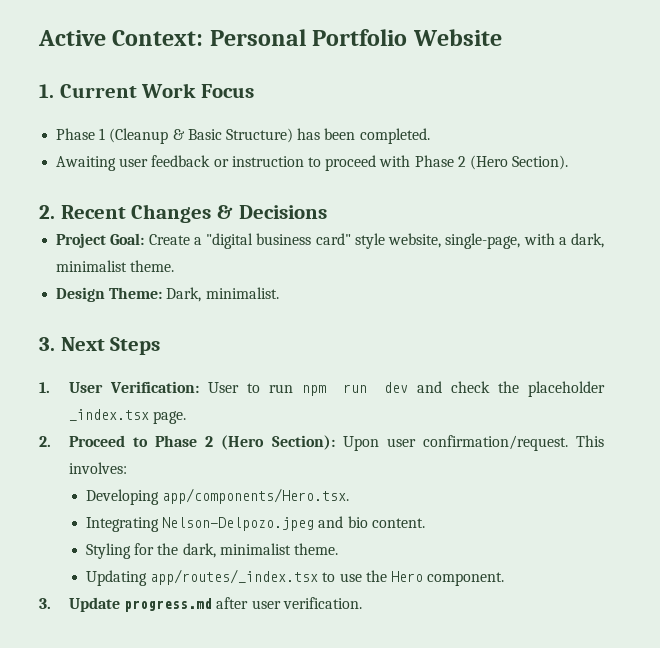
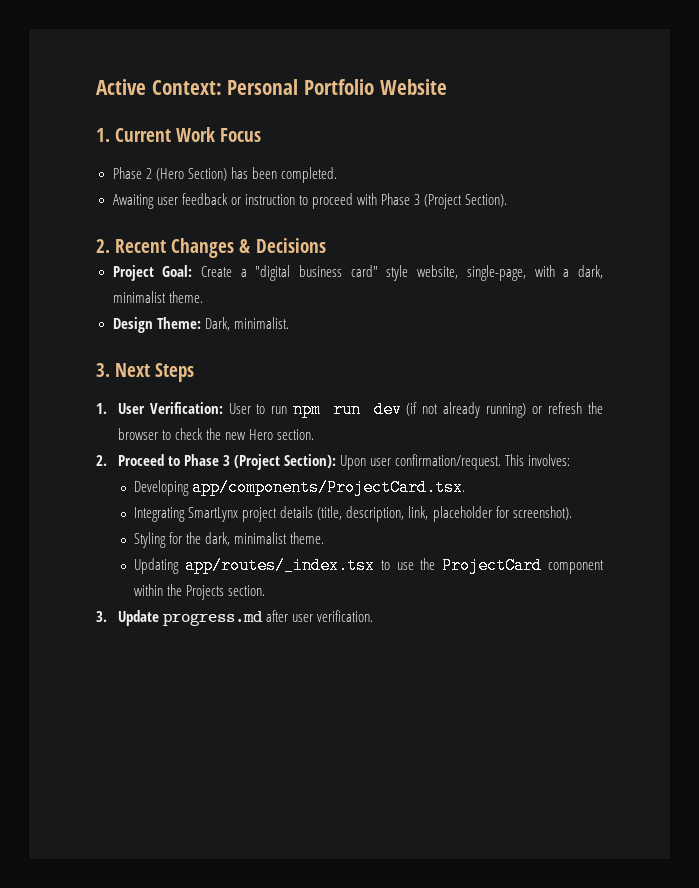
- Phase 1 (Cleanup & Basic Structure) has been completed.
+ Phase 2 (Hero Section) has been completed.
- Awaiting user feedback or instruction to proceed with Phase 2 (Hero Section).
+ Awaiting user feedback or instruction to proceed with Phase 3 (Project Section).
- 1. User Verification: User to run npm run dev and check the placeholder _index.tsx page.
+ 1. User Verification: User to run npm run dev (if not already running) or refresh the browser to check the new Hero section.
- 2. Proceed to Phase 2 (Hero Section): Upon user confirmation/request.
+ 2. Proceed to Phase 3 (Project Section): Upon user confirmation/request.
- Developing app/components/Hero.tsx.
+ Developing app/components/ProjectCard.tsx.
- Integrating Nelson-Delpozo.jpeg and bio content.
+ Integrating SmartLynx project details (title, description, link, placeholder for screenshot).
- Updating app/routes/_index.tsx to use the Hero component.
+ Updating app/routes/_index.tsx to use the ProjectCard component within the Projects section.

